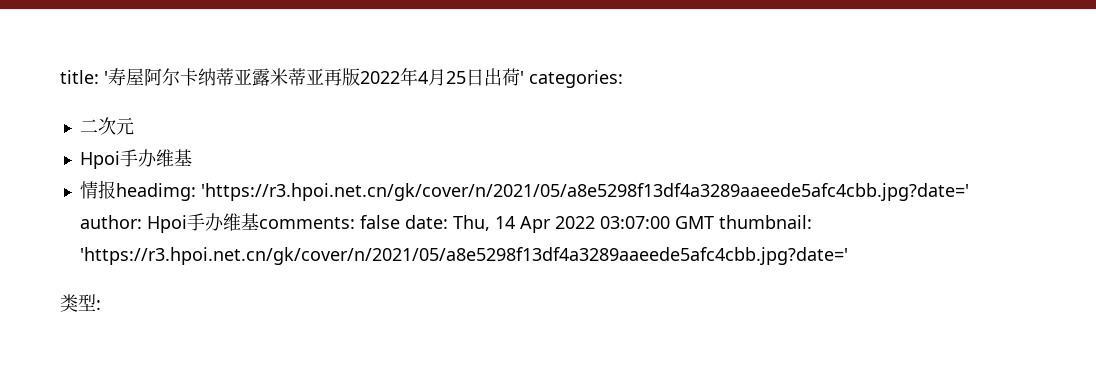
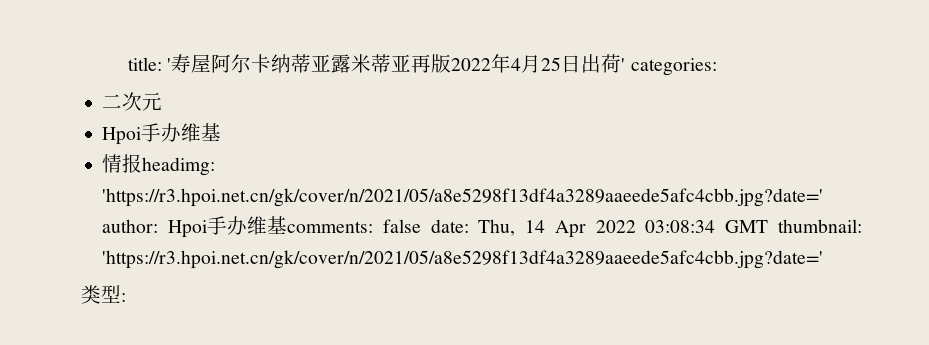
- 情报headimg: 'https://r3.hpoi.net.cn/gk/cover/n/2021/05/a8e5298f13df4a3289aaeede5afc4cbb.jpg?date=' author: Hpoi手办维基comments: false date: Thu, 14 Apr 2022 03:07:00 GMT thumbnail: 'https://r3.hpoi.net.cn/gk/cover/n/2021/05/a8e5298f13df4a3289aaeede5afc4cbb.jpg?date='
+ 情报headimg: 'https://r3.hpoi.net.cn/gk/cover/n/2021/05/a8e5298f13df4a3289aaeede5afc4cbb.jpg?date=' author: Hpoi手办维基comments: false date: Thu, 14 Apr 2022 03:08:34 GMT thumbnail: 'https://r3.hpoi.net.cn/gk/cover/n/2021/05/a8e5298f13df4a3289aaeede5afc4cbb.jpg?date='

